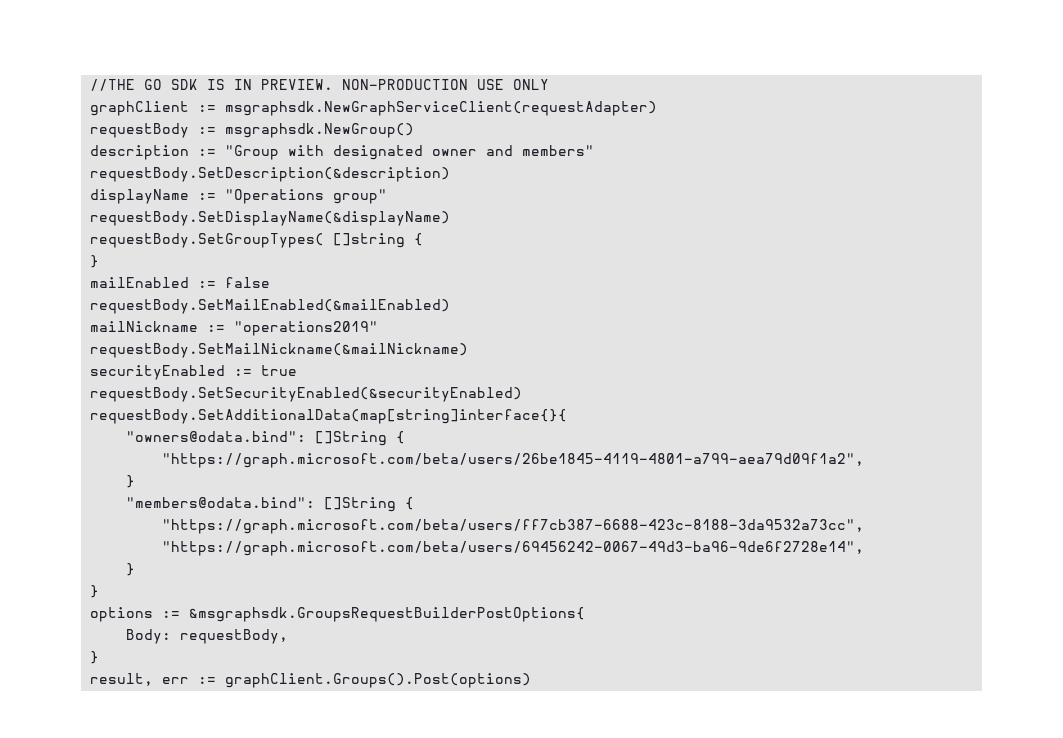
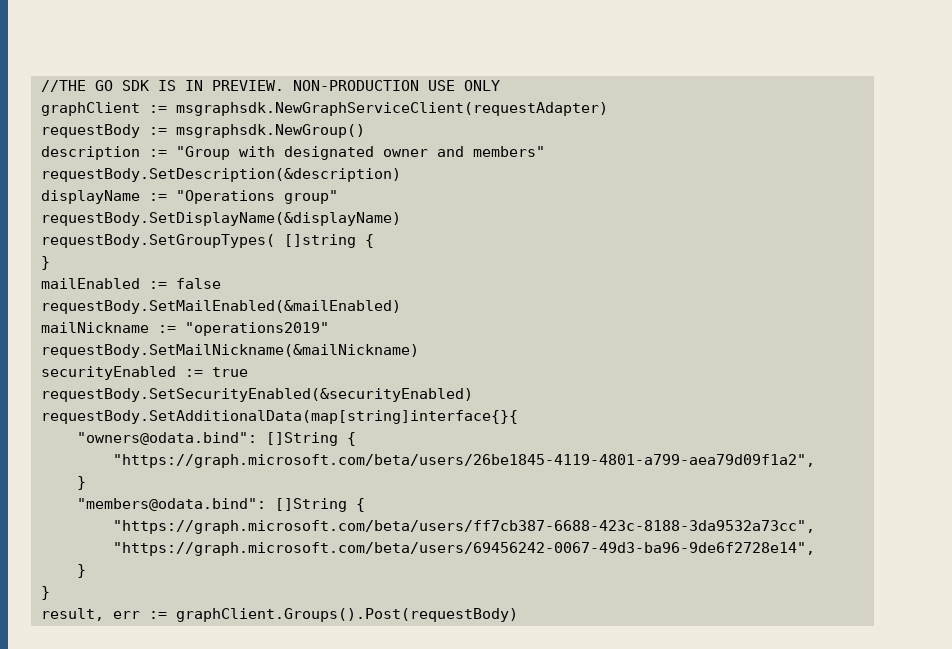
- options := &msgraphsdk.GroupsRequestBuilderPostOptions{
- Body: requestBody,
- }
- result, err := graphClient.Groups().Post(options)
+ result, err := graphClient.Groups().Post(requestBody)

